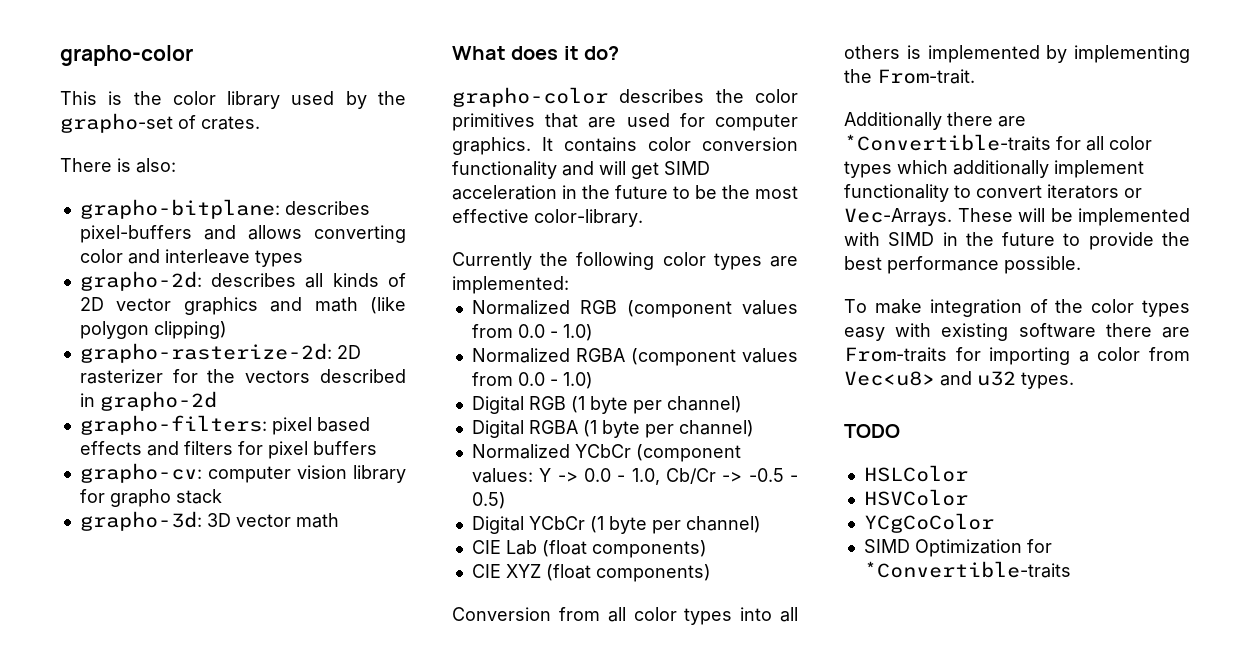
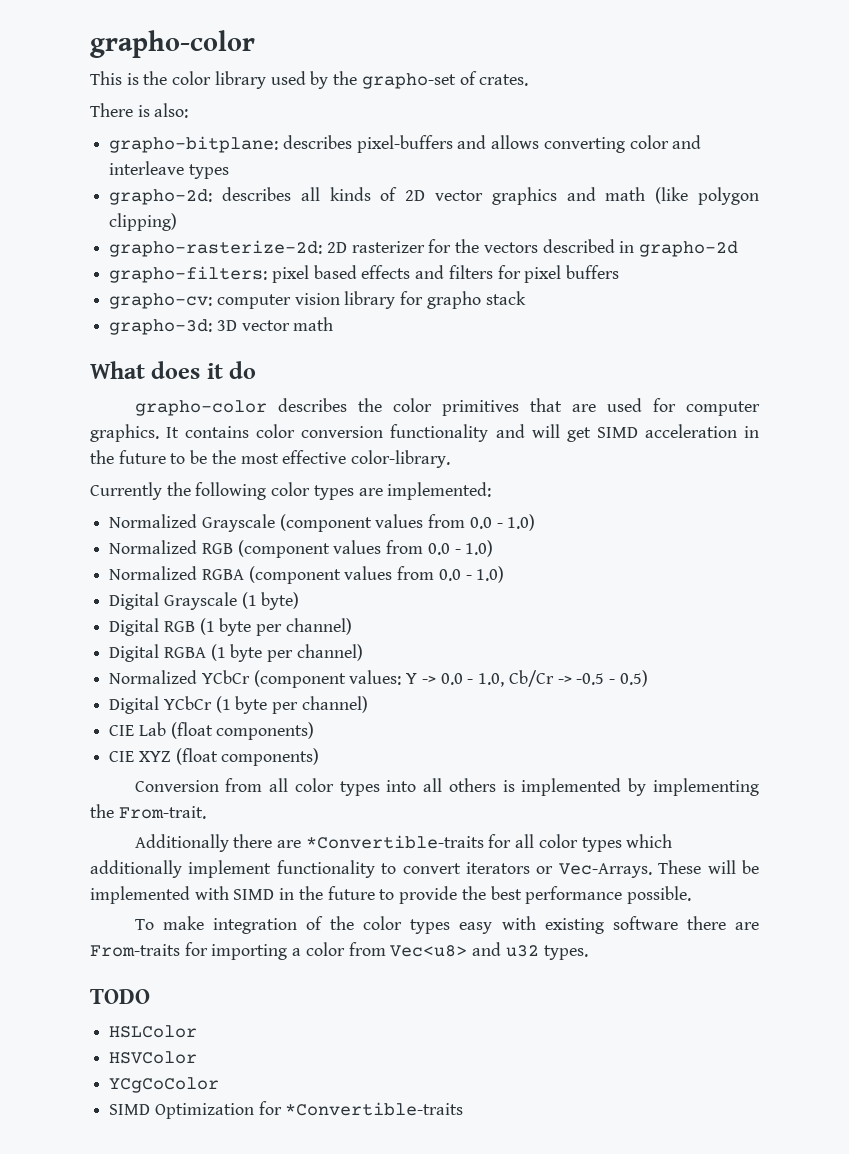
- What does it do?
+ What does it do
+ Normalized Grayscale (component values from 0.0 - 1.0)
+ Digital Grayscale (1 byte)

